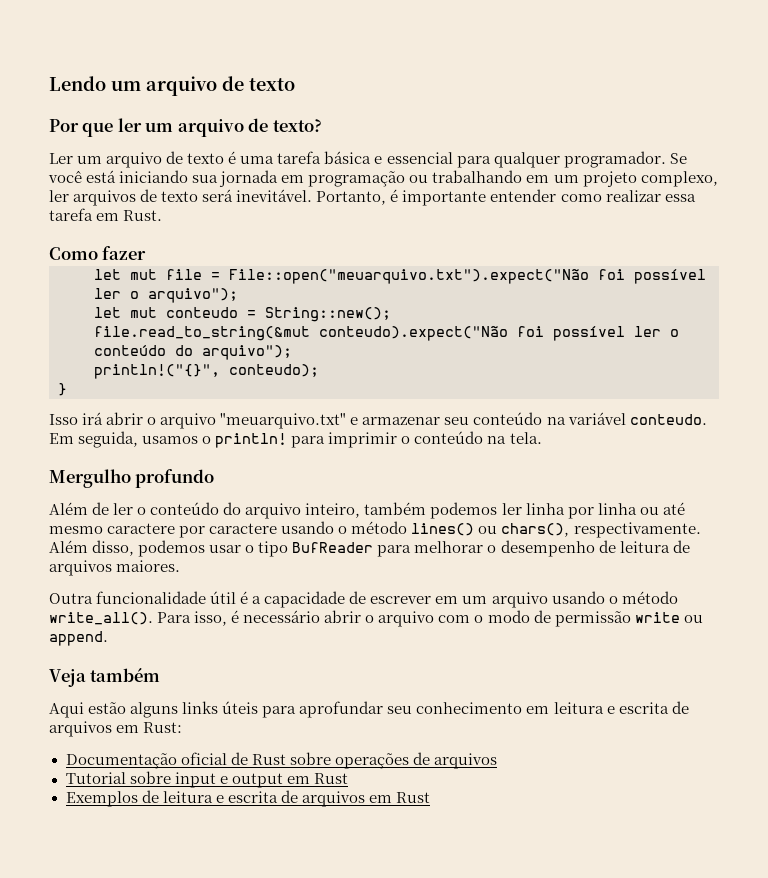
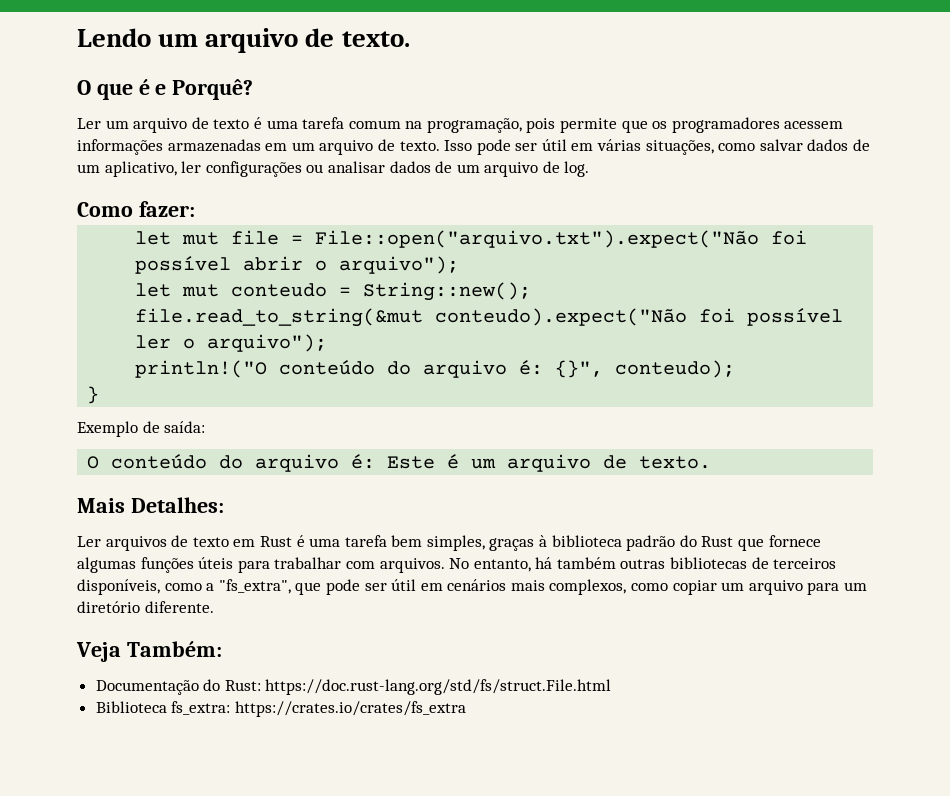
- Lendo um arquivo de texto
- Por que ler um arquivo de texto?
+ Lendo um arquivo de texto.
+ O que é e Porquê?
- Ler um arquivo de texto é uma tarefa básica e essencial para qualquer programador. Se você está iniciando sua jornada em programação ou trabalhando em um projeto complexo, ler arquivos de texto será inevitável. Portanto, é importante entender como realizar essa tarefa em Rust.
+ Ler um arquivo de texto é uma tarefa comum na programação, pois permite que os programadores acessem informações armazenadas em um arquivo de texto. Isso pode ser útil em várias situações, como salvar dados de um aplicativo, ler configurações ou analisar dados de um arquivo de log.
- Como fazer
+ Como fazer:
- let mut file = File::open("meuarquivo.txt").expect("Não foi possível ler o arquivo");
+ let mut file = File::open("arquivo.txt").expect("Não foi possível abrir o arquivo");
- file.read_to_string(&mut conteudo).expect("Não foi possível ler o conteúdo do arquivo");
- println!("{}", conteudo);
+ file.read_to_string(&mut conteudo).expect("Não foi possível ler o arquivo");
+ println!("O conteúdo do arquivo é: {}", conteudo);
  }
- Isso irá abrir o arquivo "meuarquivo.txt" e armazenar seu conteúdo na variável conteudo. Em seguida, usamos o println! para imprimir o conteúdo na tela.
- Mergulho profundo
- Além de ler o conteúdo do arquivo inteiro, também podemos ler linha por linha ou até mesmo caractere por caractere usando o método lines() ou chars(), respectivamente. Além disso, podemos usar o tipo BufReader para melhorar o desempenho de leitura de arquivos maiores.
- Outra funcionalidade útil é a capacidade de escrever em um arquivo usando o método write_all(). Para isso, é necessário abrir o arquivo com o modo de permissão write ou append.
- Veja também
- Aqui estão alguns links úteis para aprofundar seu conhecimento em leitura e escrita de arquivos em Rust:
- Documentação oficial de Rust sobre operações de arquivos
- Tutorial sobre input e output em Rust
- Exemplos de leitura e escrita de arquivos em Rust
+ Exemplo de saída:
+ O conteúdo do arquivo é: Este é um arquivo de texto.
+ Mais Detalhes:
+ Ler arquivos de texto em Rust é uma tarefa bem simples, graças à biblioteca padrão do Rust que fornece algumas funções úteis para trabalhar com arquivos. No entanto, há também outras bibliotecas de terceiros disponíveis, como a "fs_extra", que pode ser útil em cenários mais complexos, como copiar um arquivo para um diretório diferente.
+ Veja Também:
+ Documentação do Rust: https://doc.rust-lang.org/std/fs/struct.File.html
+ Biblioteca fs_extra: https://crates.io/crates/fs_extra

